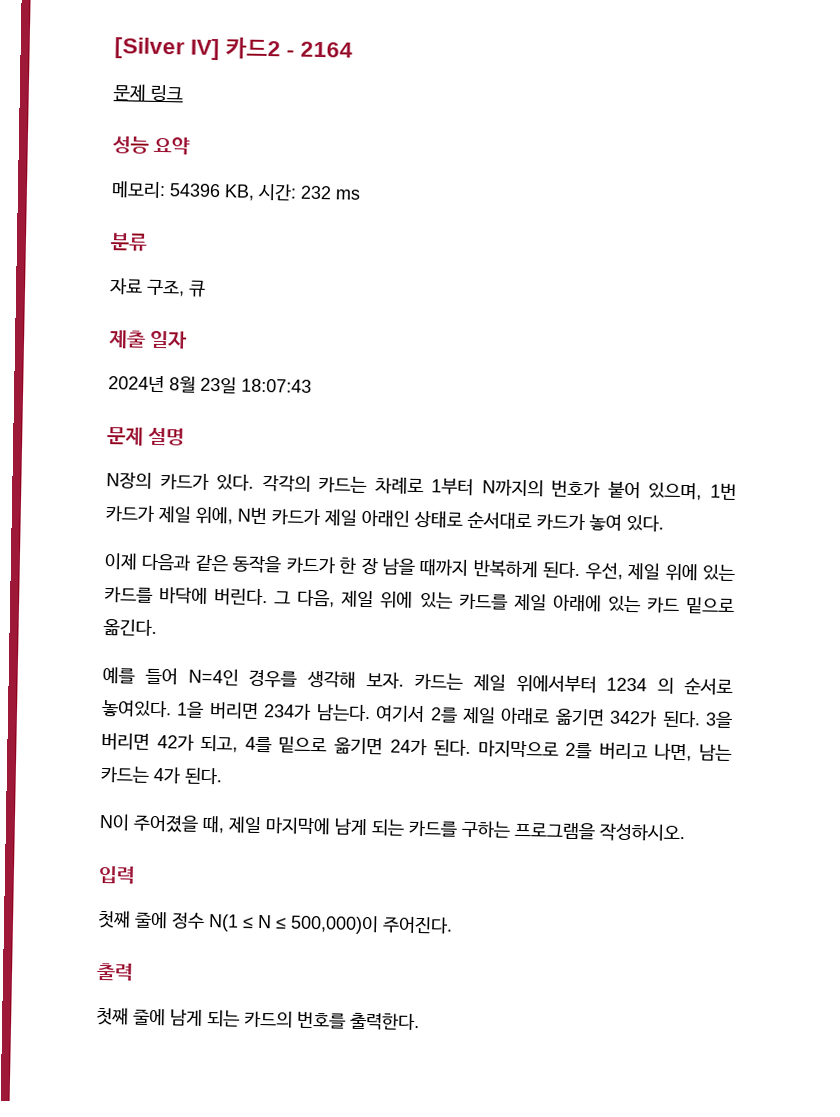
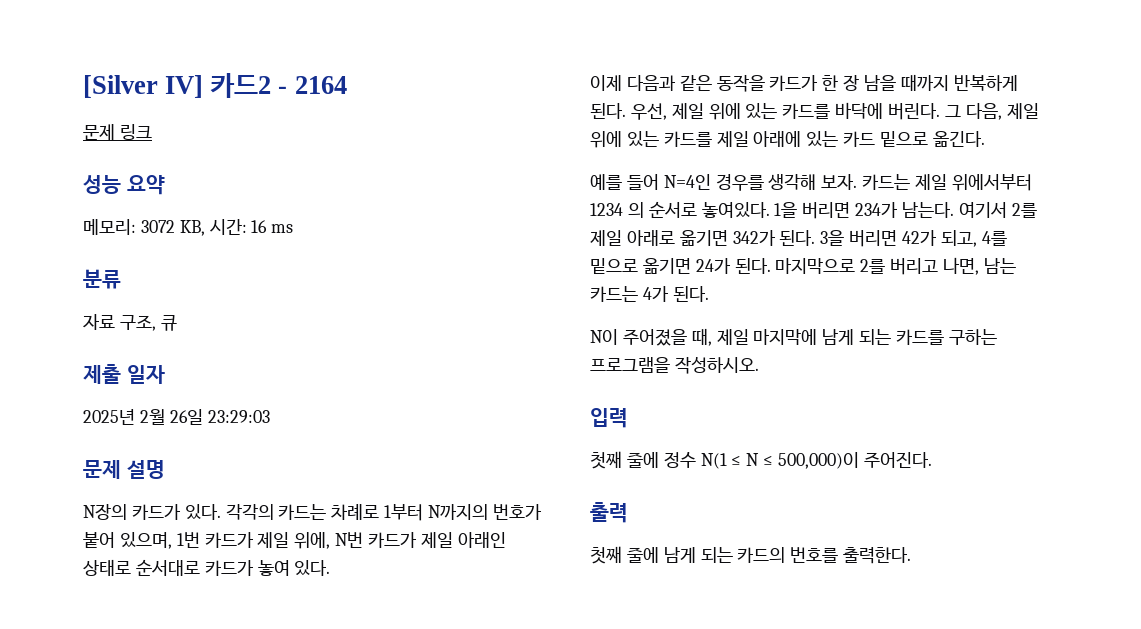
- 메모리: 54396 KB, 시간: 232 ms
+ 메모리: 3072 KB, 시간: 16 ms
- 2024년 8월 23일 18:07:43
+ 2025년 2월 26일 23:29:03

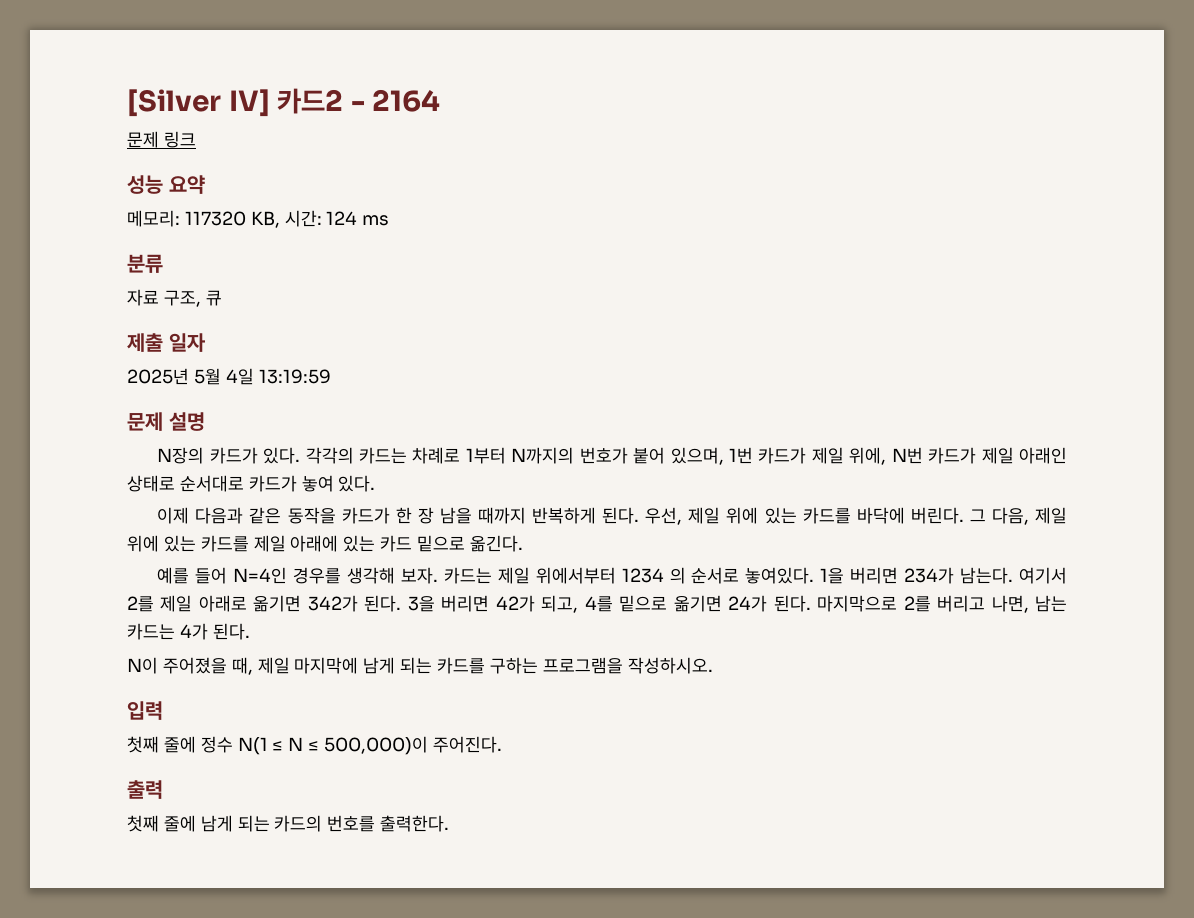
- 메모리: 3072 KB, 시간: 16 ms
+ 메모리: 117320 KB, 시간: 124 ms
- 2025년 2월 26일 23:29:03
+ 2025년 5월 4일 13:19:59

